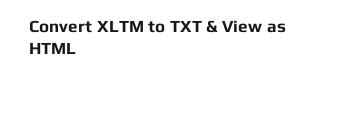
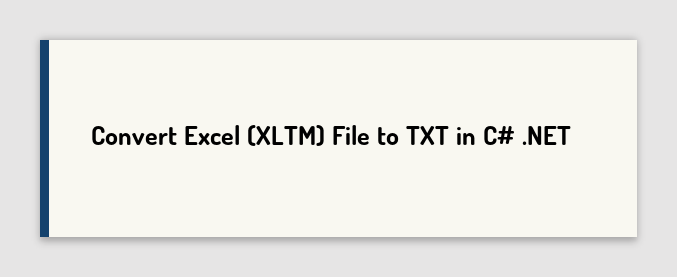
- Convert XLTM to TXT & View as HTML
+ Convert Excel (XLTM) File to TXT in C# .NET

